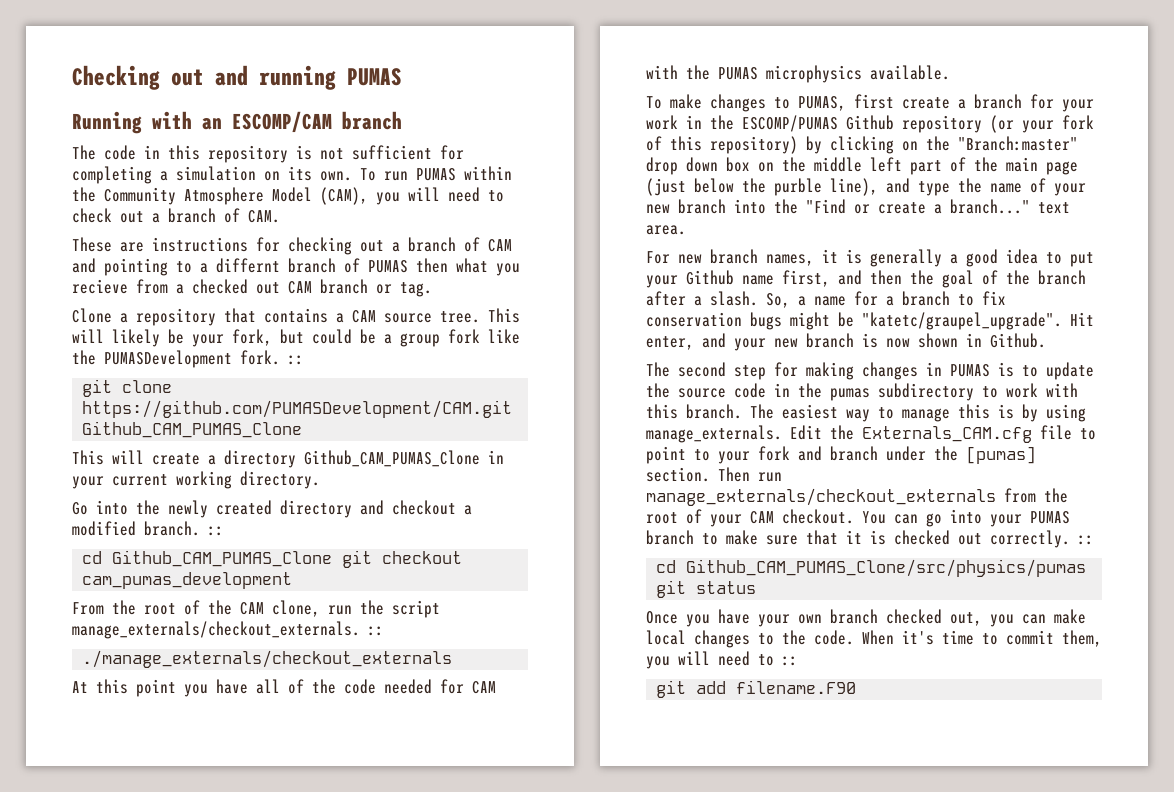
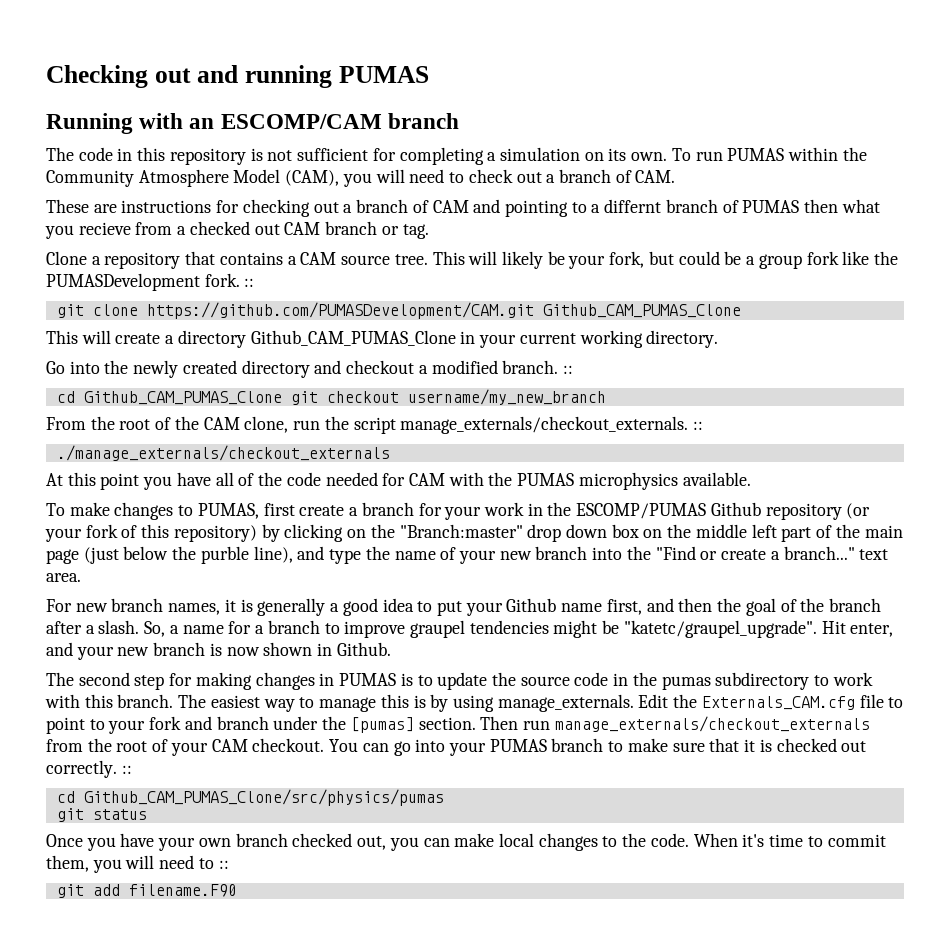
- cd Github_CAM_PUMAS_Clone git checkout cam_pumas_development
+ cd Github_CAM_PUMAS_Clone git checkout username/my_new_branch
- So, a name for a branch to fix conservation bugs might be "katetc/graupel_upgrade".
+ So, a name for a branch to improve graupel tendencies might be "katetc/graupel_upgrade".

